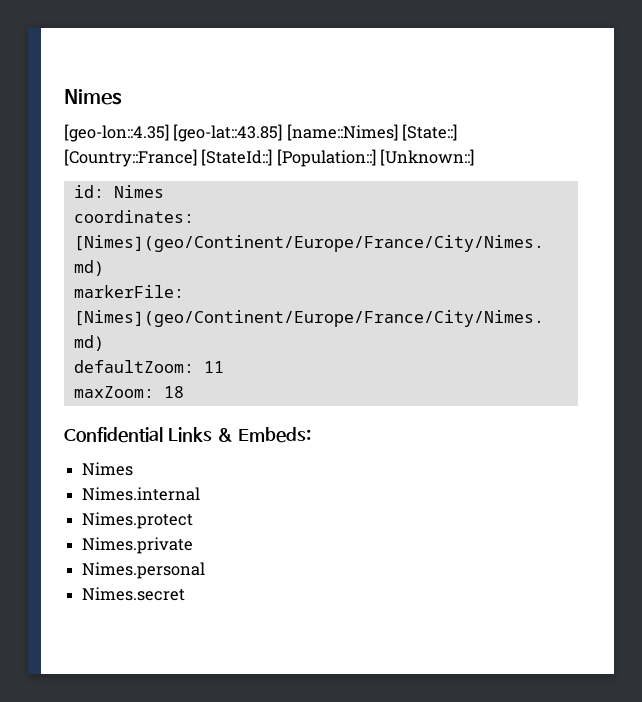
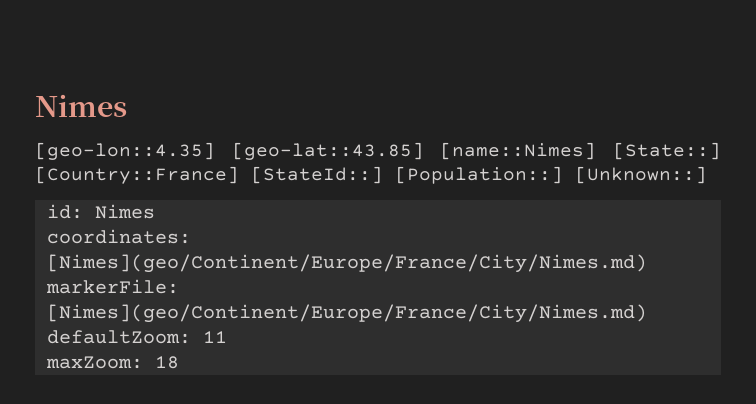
- Confidential Links & Embeds:
- Nimes
- Nimes.internal
- Nimes.protect
- Nimes.private
- Nimes.personal
- Nimes.secret

